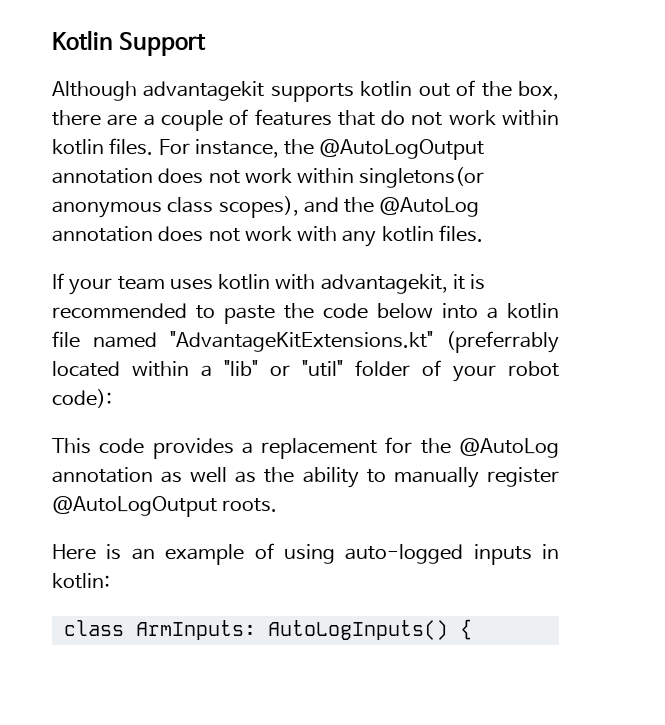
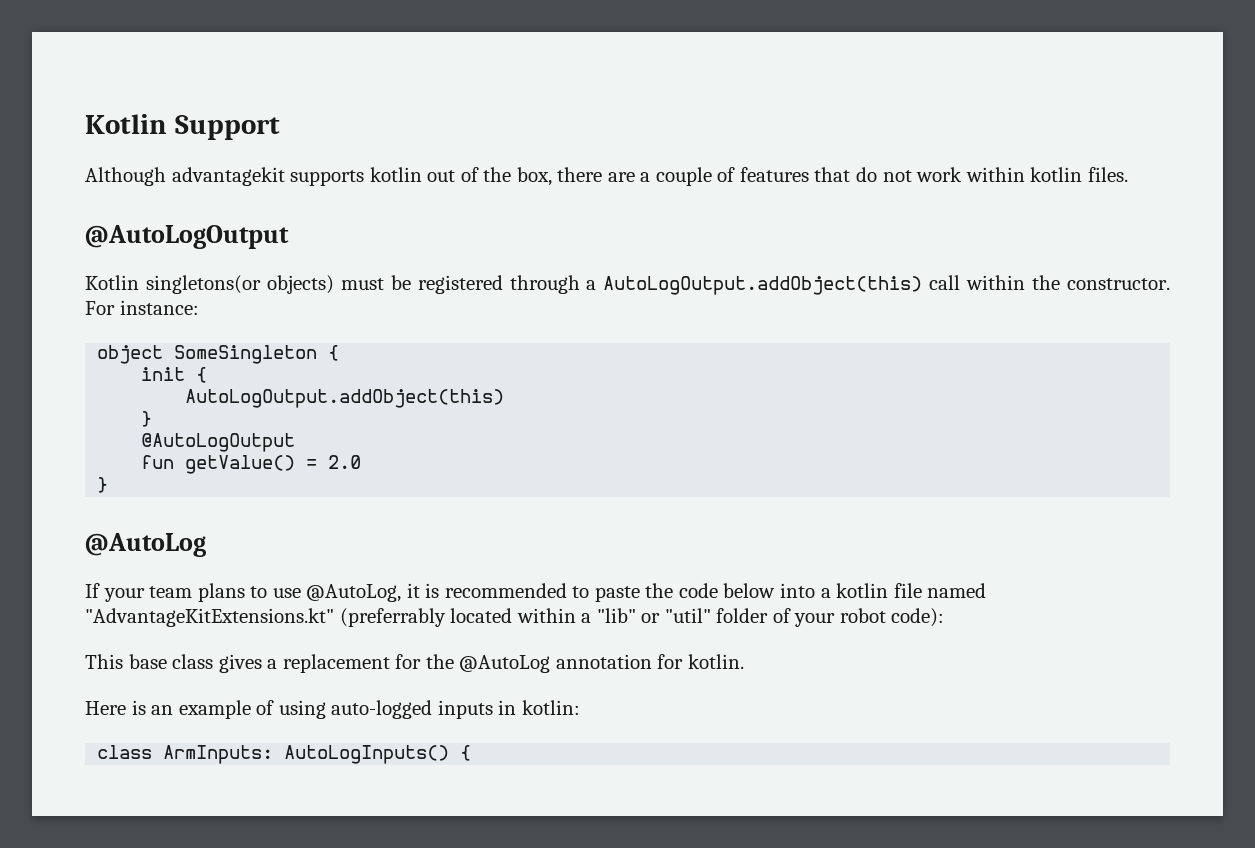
- Although advantagekit supports kotlin out of the box, there are a couple of features that do not work within kotlin files. For instance, the @AutoLogOutput annotation does not work within singletons(or anonymous class scopes), and the @AutoLog annotation does not work with any kotlin files.
+ Although advantagekit supports kotlin out of the box, there are a couple of features that do not work within kotlin files.
+ @AutoLogOutput
+ Kotlin singletons(or objects) must be registered through a AutoLogOutput.addObject(this) call within the constructor. For instance:
+ object SomeSingleton {
+ init {
+ AutoLogOutput.addObject(this)
+ }
+ @AutoLogOutput
+ fun getValue() = 2.0
+ }
+ @AutoLog
- If your team uses kotlin with advantagekit, it is recommended to paste the code below into a kotlin file named "AdvantageKitExtensions.kt" (preferrably located within a "lib" or "util" folder of your robot code):
+ If your team plans to use @AutoLog, it is recommended to paste the code below into a kotlin file named "AdvantageKitExtensions.kt" (preferrably located within a "lib" or "util" folder of your robot code):
- This code provides a replacement for the @AutoLog annotation as well as the ability to manually register @AutoLogOutput roots.
+ This base class gives a replacement for the @AutoLog annotation for kotlin.

